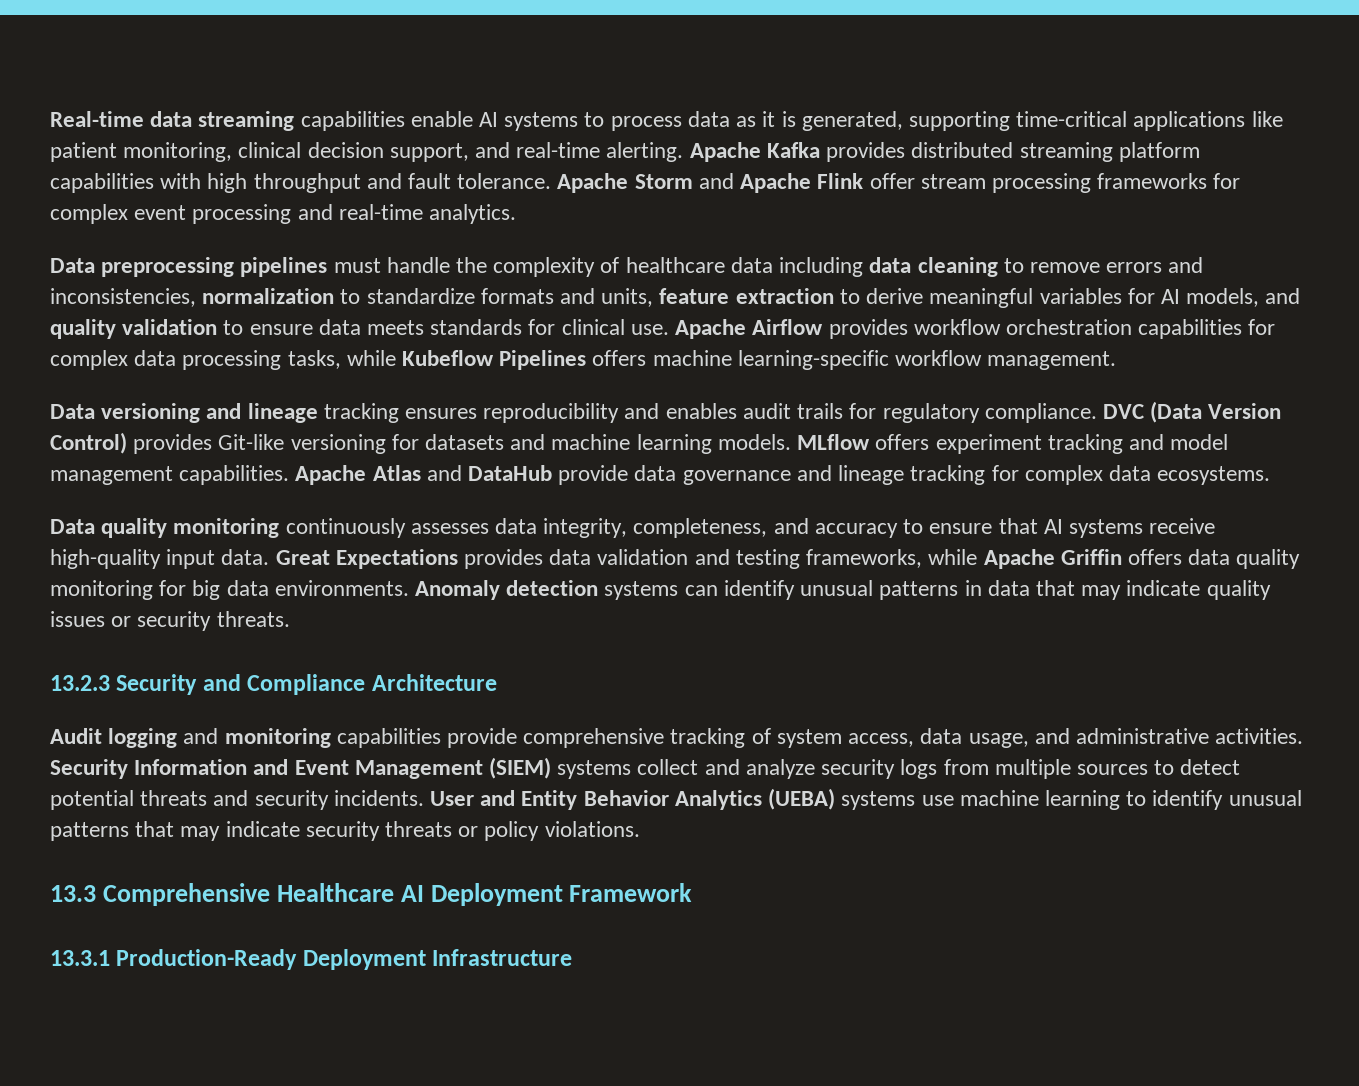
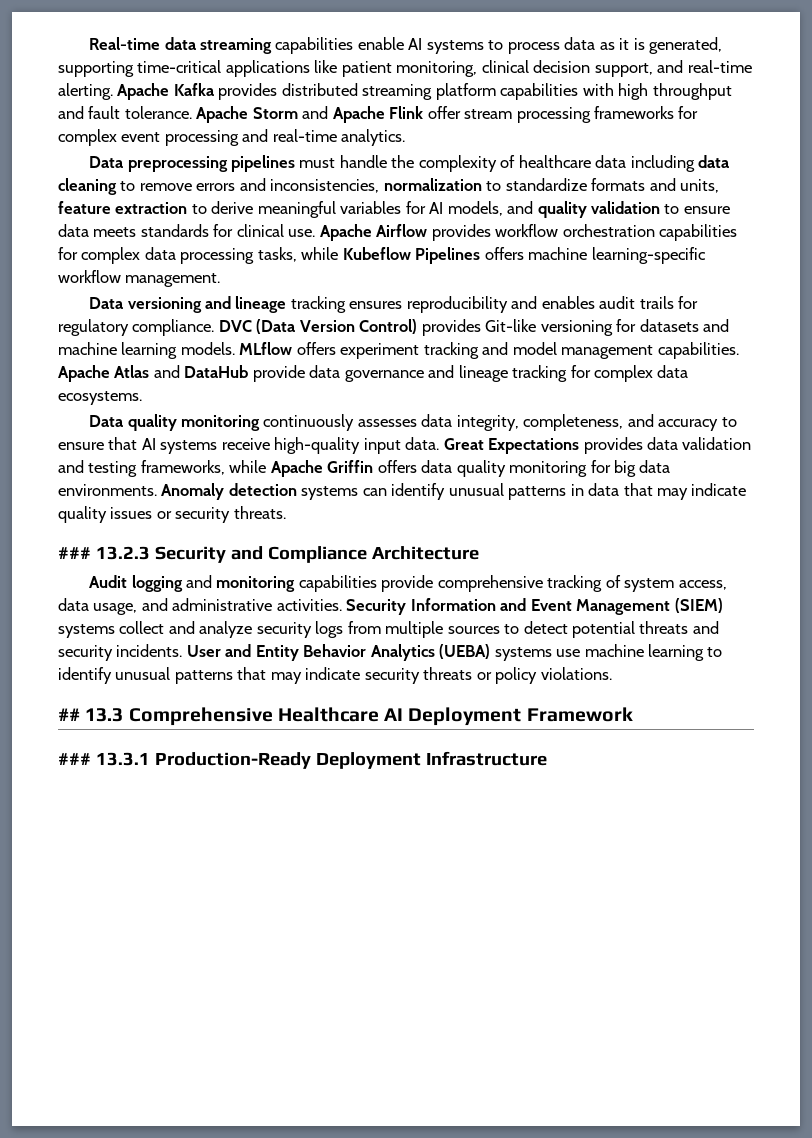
- 13.2.3 Security and Compliance Architecture
+ ### 13.2.3 Security and Compliance Architecture
- 13.3 Comprehensive Healthcare AI Deployment Framework
+ ## 13.3 Comprehensive Healthcare AI Deployment Framework
- 13.3.1 Production-Ready Deployment Infrastructure
+ ### 13.3.1 Production-Ready Deployment Infrastructure

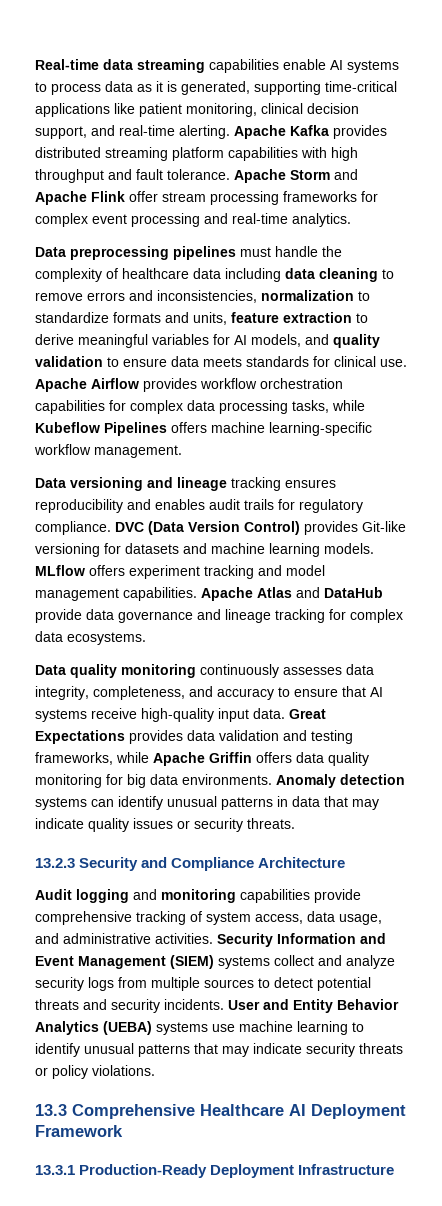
- ### 13.2.3 Security and Compliance Architecture
+ 13.2.3 Security and Compliance Architecture
- ## 13.3 Comprehensive Healthcare AI Deployment Framework
+ 13.3 Comprehensive Healthcare AI Deployment Framework
- ### 13.3.1 Production-Ready Deployment Infrastructure
+ 13.3.1 Production-Ready Deployment Infrastructure

